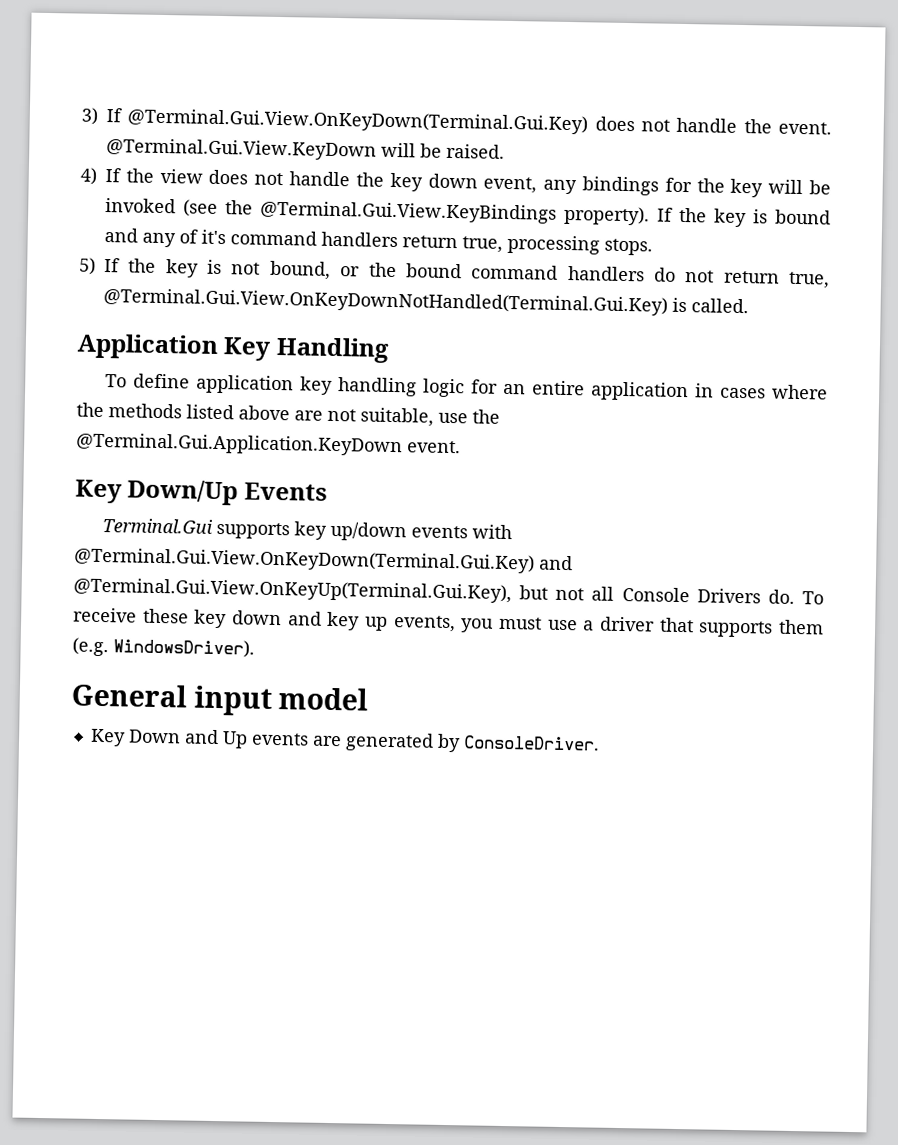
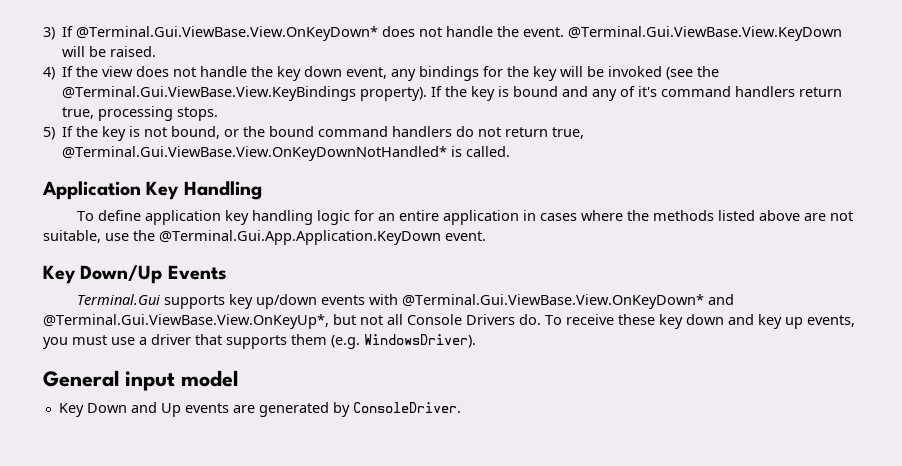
- 3) If @Terminal.Gui.View.OnKeyDown(Terminal.Gui.Key) does not handle the event.
+ 3) If @Terminal.Gui.ViewBase.View.OnKeyDown* does not handle the event.
- @Terminal.Gui.View.KeyDown will be raised.
+ @Terminal.Gui.ViewBase.View.KeyDown will be raised.
- 4) If the view does not handle the key down event, any bindings for the key will be invoked (see the @Terminal.Gui.View.KeyBindings property).
+ 4) If the view does not handle the key down event, any bindings for the key will be invoked (see the @Terminal.Gui.ViewBase.View.KeyBindings property).
- 5) If the key is not bound, or the bound command handlers do not return true, @Terminal.Gui.View.OnKeyDownNotHandled(Terminal.Gui.Key) is called.
+ 5) If the key is not bound, or the bound command handlers do not return true, @Terminal.Gui.ViewBase.View.OnKeyDownNotHandled* is called.
- To define application key handling logic for an entire application in cases where the methods listed above are not suitable, use the @Terminal.Gui.Application.KeyDown event.
+ To define application key handling logic for an entire application in cases where the methods listed above are not suitable, use the @Terminal.Gui.App.Application.KeyDown event.
- Terminal.Gui supports key up/down events with @Terminal.Gui.View.OnKeyDown(Terminal.Gui.Key) and @Terminal.Gui.View.OnKeyUp(Terminal.Gui.Key), but not all Console Drivers do.
+ Terminal.Gui supports key up/down events with @Terminal.Gui.ViewBase.View.OnKeyDown* and @Terminal.Gui.ViewBase.View.OnKeyUp*, but not all Console Drivers do.

